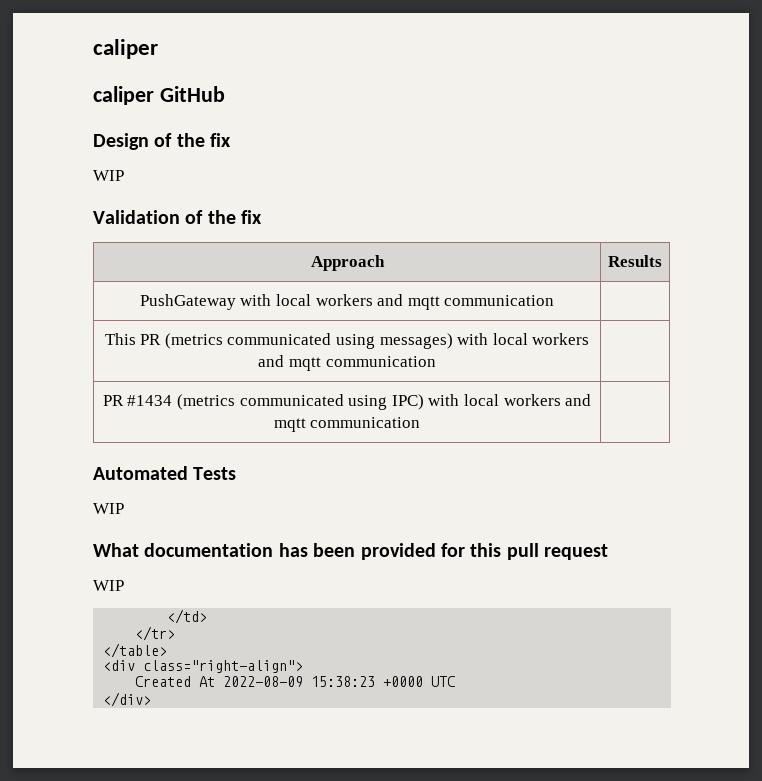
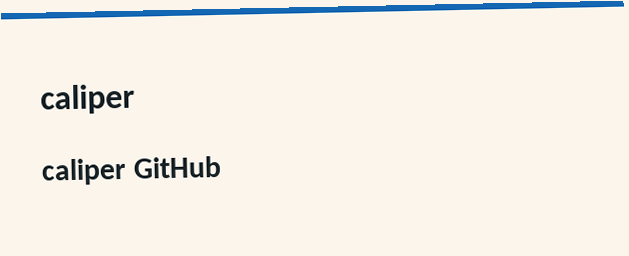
- Design of the fix
- WIP
- Validation of the fix
- Approach | Results
- PushGateway with local workers and mqtt communication |
- This PR (metrics communicated using messages) with local workers and mqtt communication |
- PR #1434 (metrics communicated using IPC) with local workers and mqtt communication |
- Automated Tests
- WIP
- What documentation has been provided for this pull request
- WIP
- </td>
- </tr>
- </table>
- <div class="right-align">
- Created At 2022-08-09 15:38:23 +0000 UTC
- </div>

